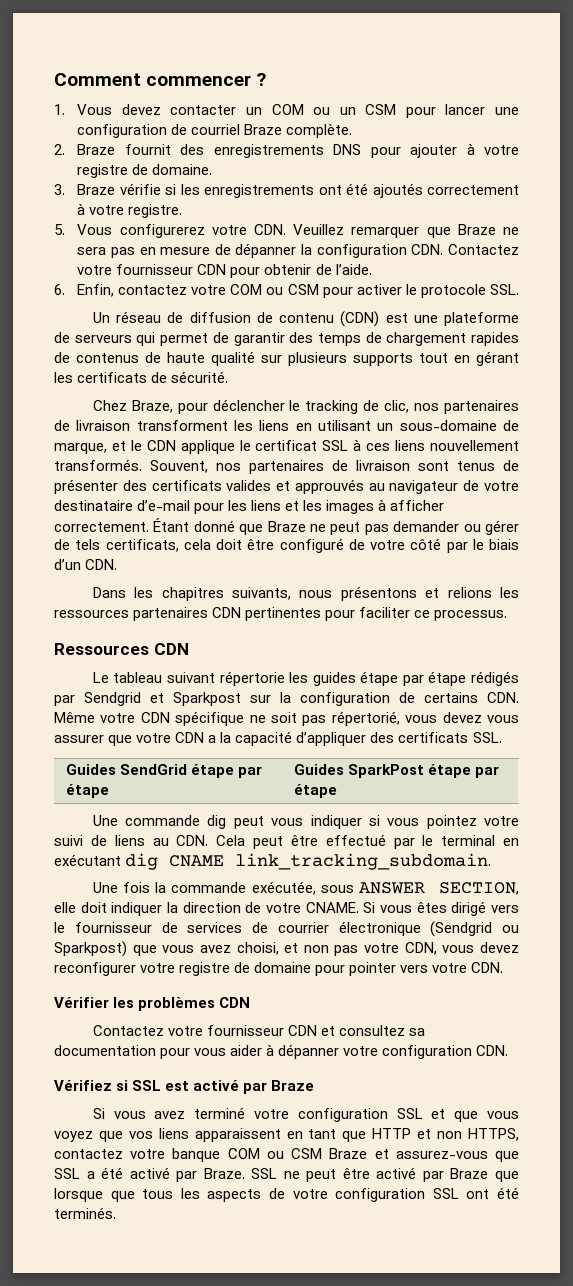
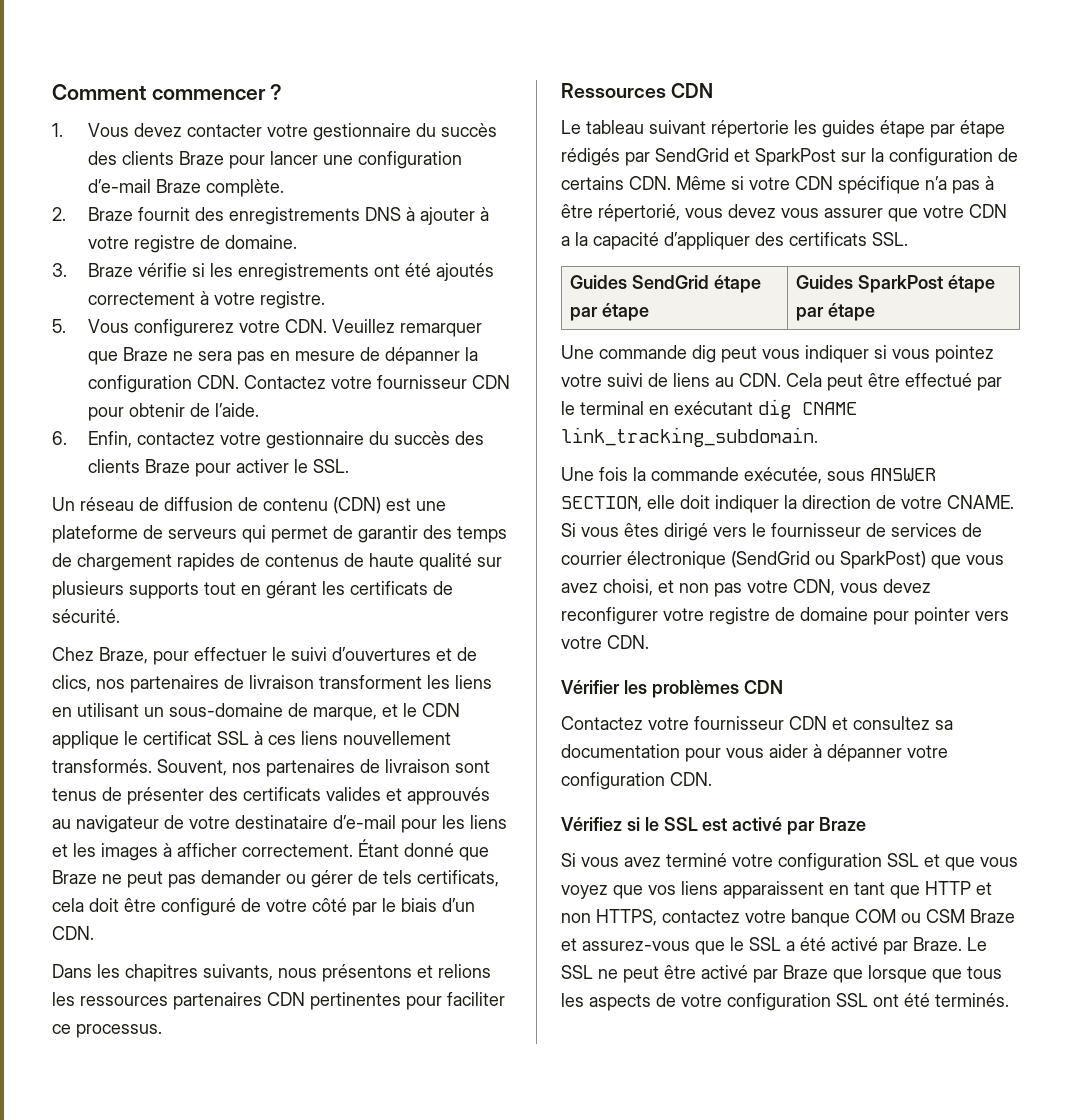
- 1. Vous devez contacter un COM ou un CSM pour lancer une configuration de courriel Braze complète.
+ 1. Vous devez contacter votre gestionnaire du succès des clients Braze pour lancer une configuration d’e-mail Braze complète.
- 2. Braze fournit des enregistrements DNS pour ajouter à votre registre de domaine.
+ 2. Braze fournit des enregistrements DNS à ajouter à votre registre de domaine.
- 6. Enfin, contactez votre COM ou CSM pour activer le protocole SSL.
+ 6. Enfin, contactez votre gestionnaire du succès des clients Braze pour activer le SSL.
- Chez Braze, pour déclencher le tracking de clic, nos partenaires de livraison transforment les liens en utilisant un sous-domaine de marque, et le CDN applique le certificat SSL à ces liens nouvellement transformés.
+ Chez Braze, pour effectuer le suivi d’ouvertures et de clics, nos partenaires de livraison transforment les liens en utilisant un sous-domaine de marque, et le CDN applique le certificat SSL à ces liens nouvellement transformés.
- Le tableau suivant répertorie les guides étape par étape rédigés par Sendgrid et Sparkpost sur la configuration de certains CDN. Même votre CDN spécifique ne soit pas répertorié, vous devez vous assurer que votre CDN a la capacité d’appliquer des certificats SSL.
+ Le tableau suivant répertorie les guides étape par étape rédigés par SendGrid et SparkPost sur la configuration de certains CDN. Même si votre CDN spécifique n’a pas à être répertorié, vous devez vous assurer que votre CDN a la capacité d’appliquer des certificats SSL.
- Si vous êtes dirigé vers le fournisseur de services de courrier électronique (Sendgrid ou Sparkpost) que vous avez choisi, et non pas votre CDN, vous devez reconfigurer votre registre de domaine pour pointer vers votre CDN.
+ Si vous êtes dirigé vers le fournisseur de services de courrier électronique (SendGrid ou SparkPost) que vous avez choisi, et non pas votre CDN, vous devez reconfigurer votre registre de domaine pour pointer vers votre CDN.
- Vérifiez si SSL est activé par Braze
+ Vérifiez si le SSL est activé par Braze
- Si vous avez terminé votre configuration SSL et que vous voyez que vos liens apparaissent en tant que HTTP et non HTTPS, contactez votre banque COM ou CSM Braze et assurez-vous que SSL a été activé par Braze.
+ Si vous avez terminé votre configuration SSL et que vous voyez que vos liens apparaissent en tant que HTTP et non HTTPS, contactez votre banque COM ou CSM Braze et assurez-vous que le SSL a été activé par Braze.
- SSL ne peut être activé par Braze que lorsque que tous les aspects de votre configuration SSL ont été terminés.
+ Le SSL ne peut être activé par Braze que lorsque que tous les aspects de votre configuration SSL ont été terminés.

